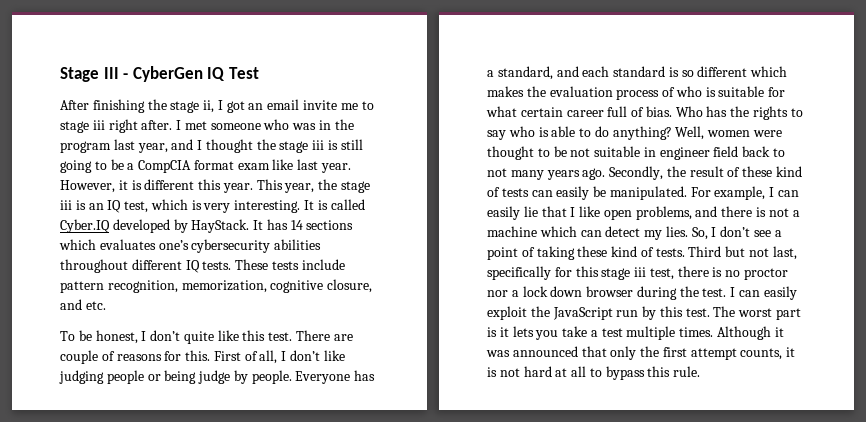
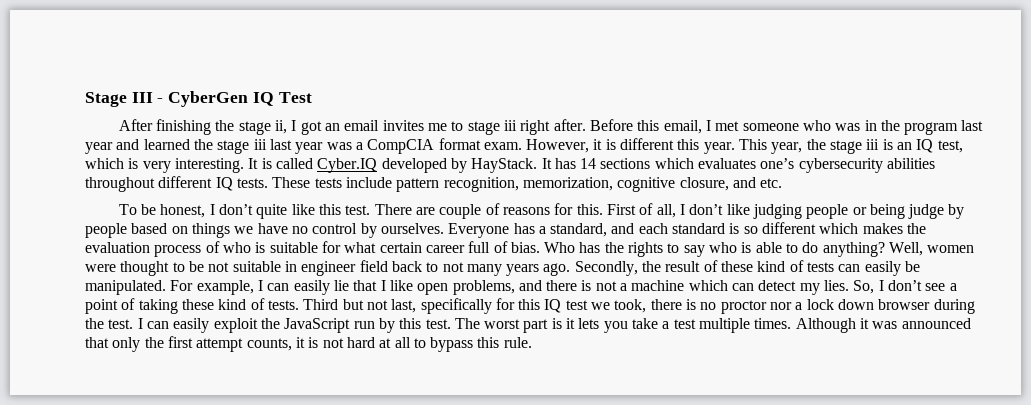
- After finishing the stage ii, I got an email invite me to stage iii right after.
+ After finishing the stage ii, I got an email invites me to stage iii right after.
- I met someone who was in the program last year, and I thought the stage iii is still going to be a CompCIA format exam like last year.
+ Before this email, I met someone who was in the program last year and learned the stage iii last year was a CompCIA format exam.
- First of all, I don’t like judging people or being judge by people.
+ First of all, I don’t like judging people or being judge by people based on things we have no control by ourselves.
- Third but not last, specifically for this stage iii test, there is no proctor nor a lock down browser during the test.
+ Third but not last, specifically for this IQ test we took, there is no proctor nor a lock down browser during the test.

